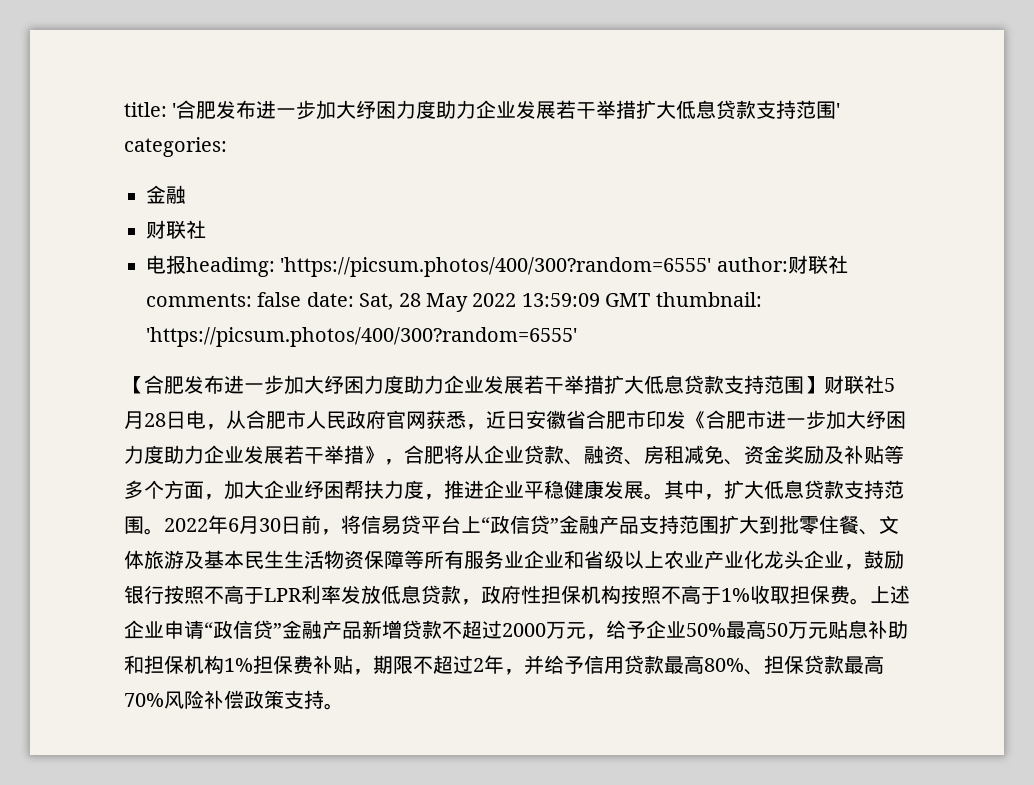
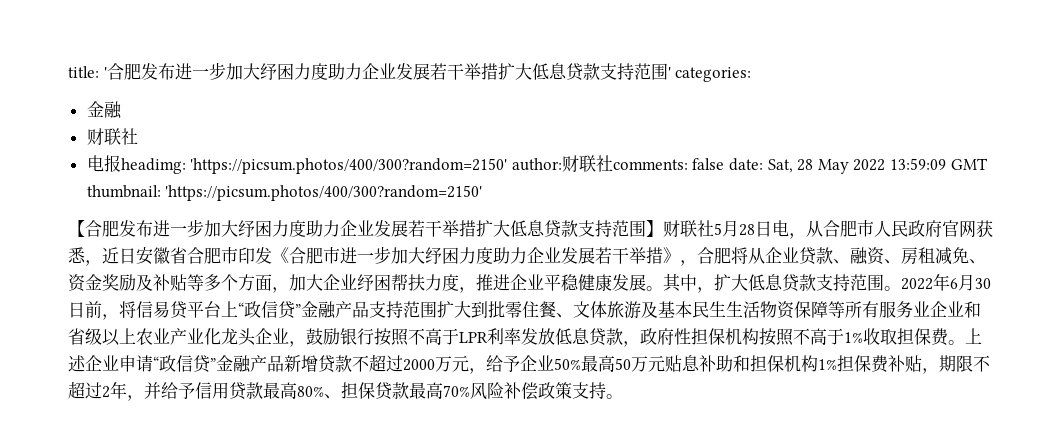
- 电报headimg: 'https://picsum.photos/400/300?random=6555' author:财联社comments: false date: Sat, 28 May 2022 13:59:09 GMT thumbnail: 'https://picsum.photos/400/300?random=6555'
+ 电报headimg: 'https://picsum.photos/400/300?random=2150' author:财联社comments: false date: Sat, 28 May 2022 13:59:09 GMT thumbnail: 'https://picsum.photos/400/300?random=2150'

